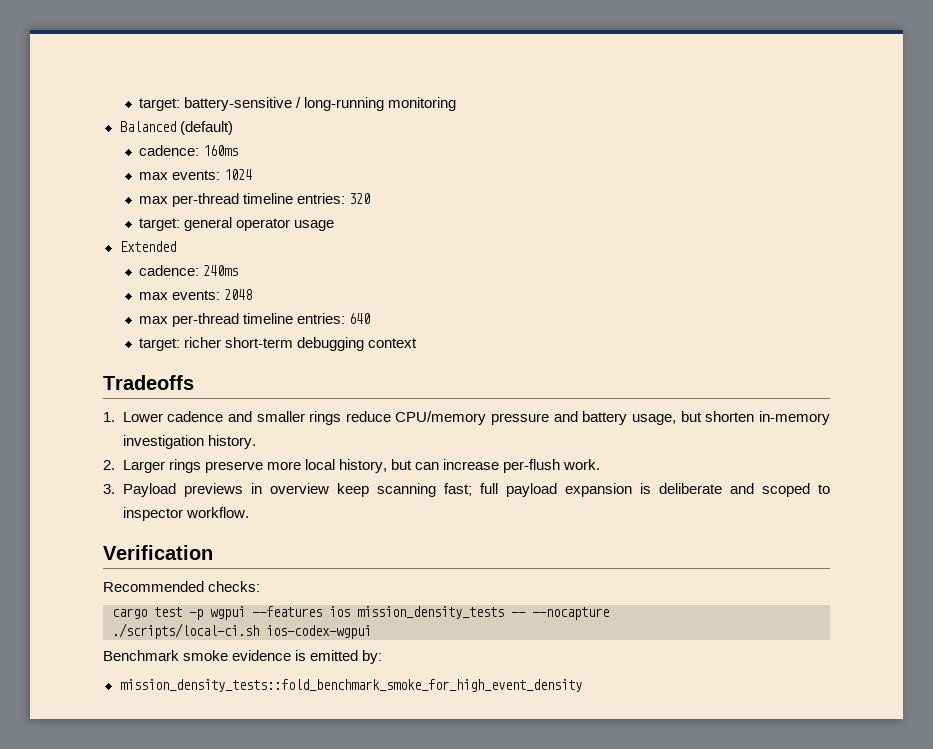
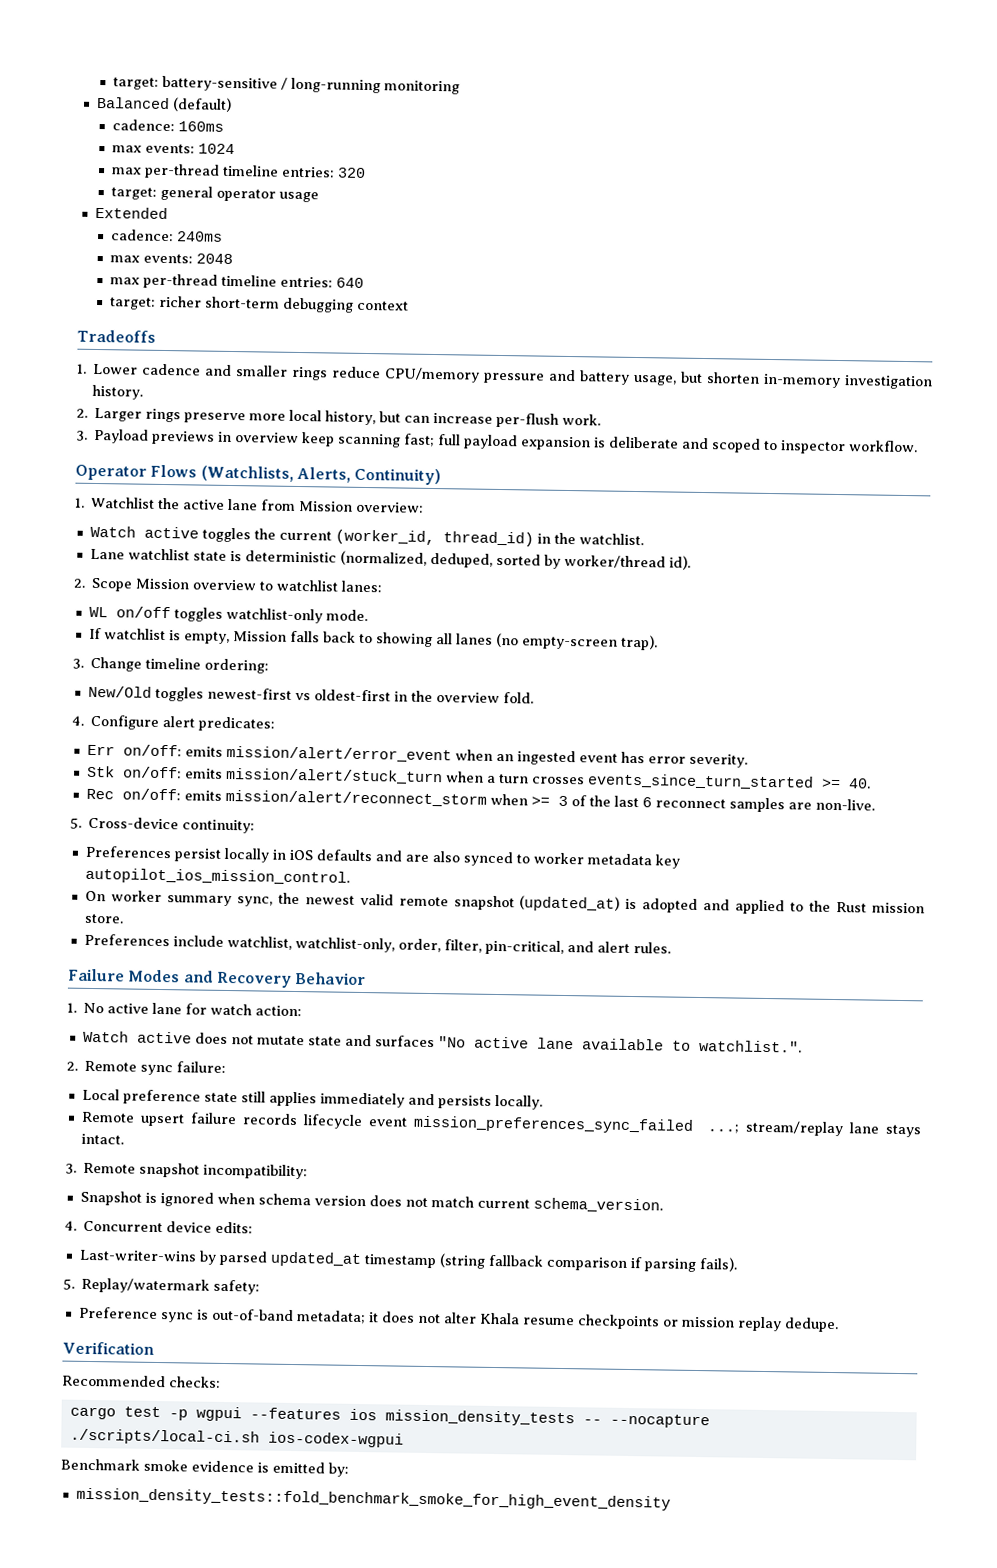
+ Operator Flows (Watchlists, Alerts, Continuity)
+ 1. Watchlist the active lane from Mission overview:
+ Watch active toggles the current (worker_id, thread_id) in the watchlist.
+ Lane watchlist state is deterministic (normalized, deduped, sorted by worker/thread id).
+ 2. Scope Mission overview to watchlist lanes:
+ WL on/off toggles watchlist-only mode.
+ If watchlist is empty, Mission falls back to showing all lanes (no empty-screen trap).
+ 3. Change timeline ordering:
+ New/Old toggles newest-first vs oldest-first in the overview fold.
+ 4. Configure alert predicates:
+ Err on/off: emits mission/alert/error_event when an ingested event has error severity.
+ Stk on/off: emits mission/alert/stuck_turn when a turn crosses events_since_turn_started >= 40.
+ Rec on/off: emits mission/alert/reconnect_storm when >= 3 of the last 6 reconnect samples are non-live.
+ 5. Cross-device continuity:
+ Preferences persist locally in iOS defaults and are also synced to worker metadata key autopilot_ios_mission_control.
+ On worker summary sync, the newest valid remote snapshot (updated_at) is adopted and applied to the Rust mission store.
+ Preferences include watchlist, watchlist-only, order, filter, pin-critical, and alert rules.
+ Failure Modes and Recovery Behavior
+ 1. No active lane for watch action:
+ Watch active does not mutate state and surfaces "No active lane available to watchlist.".
+ 2. Remote sync failure:
+ Local preference state still applies immediately and persists locally.
+ Remote upsert failure records lifecycle event mission_preferences_sync_failed ...; stream/replay lane stays intact.
+ 3. Remote snapshot incompatibility:
+ Snapshot is ignored when schema version does not match current schema_version.
+ 4. Concurrent device edits:
+ Last-writer-wins by parsed updated_at timestamp (string fallback comparison if parsing fails).
+ 5. Replay/watermark safety:
+ Preference sync is out-of-band metadata; it does not alter Khala resume checkpoints or mission replay dedupe.

